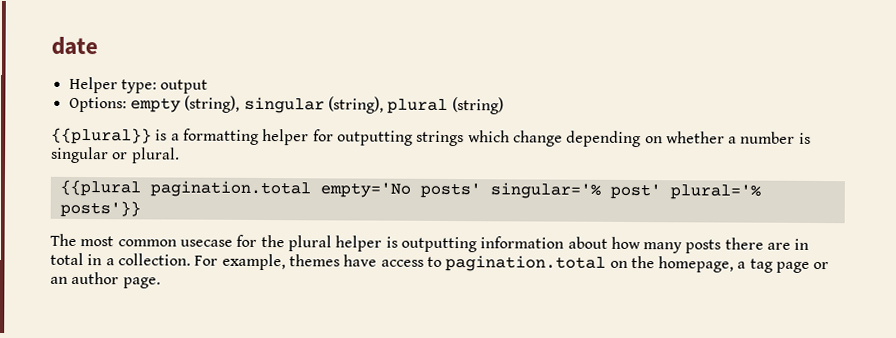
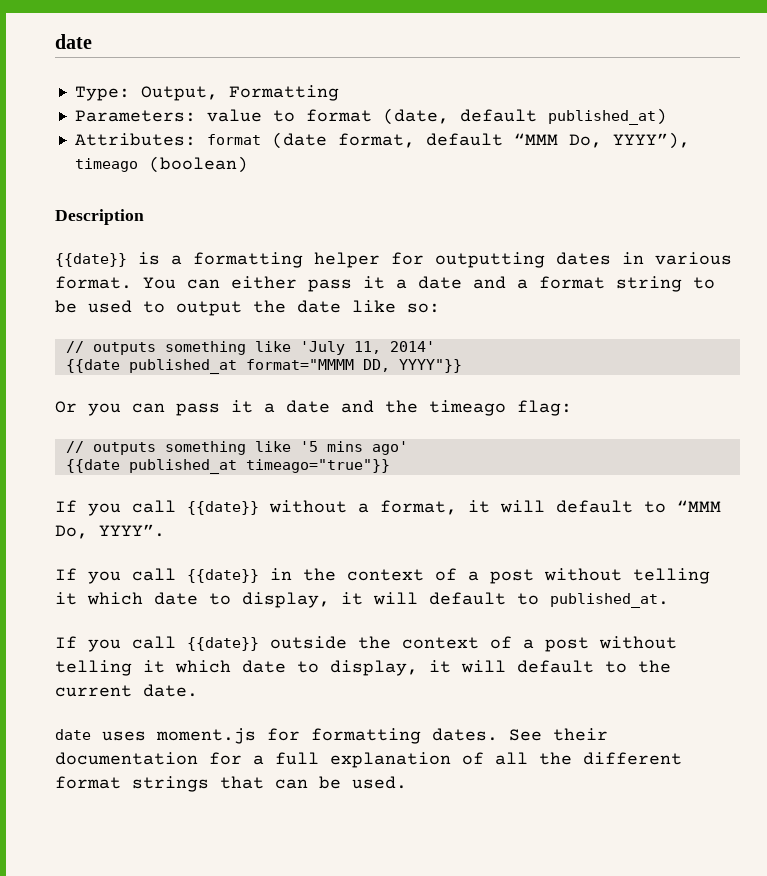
- Helper type: output
- Options: empty (string), singular (string), plural (string)
- {{plural}} is a formatting helper for outputting strings which change depending on whether a number is singular or plural.
- {{plural pagination.total empty='No posts' singular='% post' plural='% posts'}}
- The most common usecase for the plural helper is outputting information about how many posts there are in total in a collection. For example, themes have access to pagination.total on the homepage, a tag page or an author page.
+ Type: Output, Formatting
+ Parameters: value to format (date, default published_at)
+ Attributes: format (date format, default “MMM Do, YYYY”), timeago (boolean)
+ Description
+ {{date}} is a formatting helper for outputting dates in various format. You can either pass it a date and a format string to be used to output the date like so:
+ // outputs something like 'July 11, 2014'
+ {{date published_at format="MMMM DD, YYYY"}}
+ Or you can pass it a date and the timeago flag:
+ // outputs something like '5 mins ago'
+ {{date published_at timeago="true"}}
+ If you call {{date}} without a format, it will default to “MMM Do, YYYY”.
+ If you call {{date}} in the context of a post without telling it which date to display, it will default to published_at.
+ If you call {{date}} outside the context of a post without telling it which date to display, it will default to the current date.
+ date uses moment.js for formatting dates. See their documentation for a full explanation of all the different format strings that can be used.

